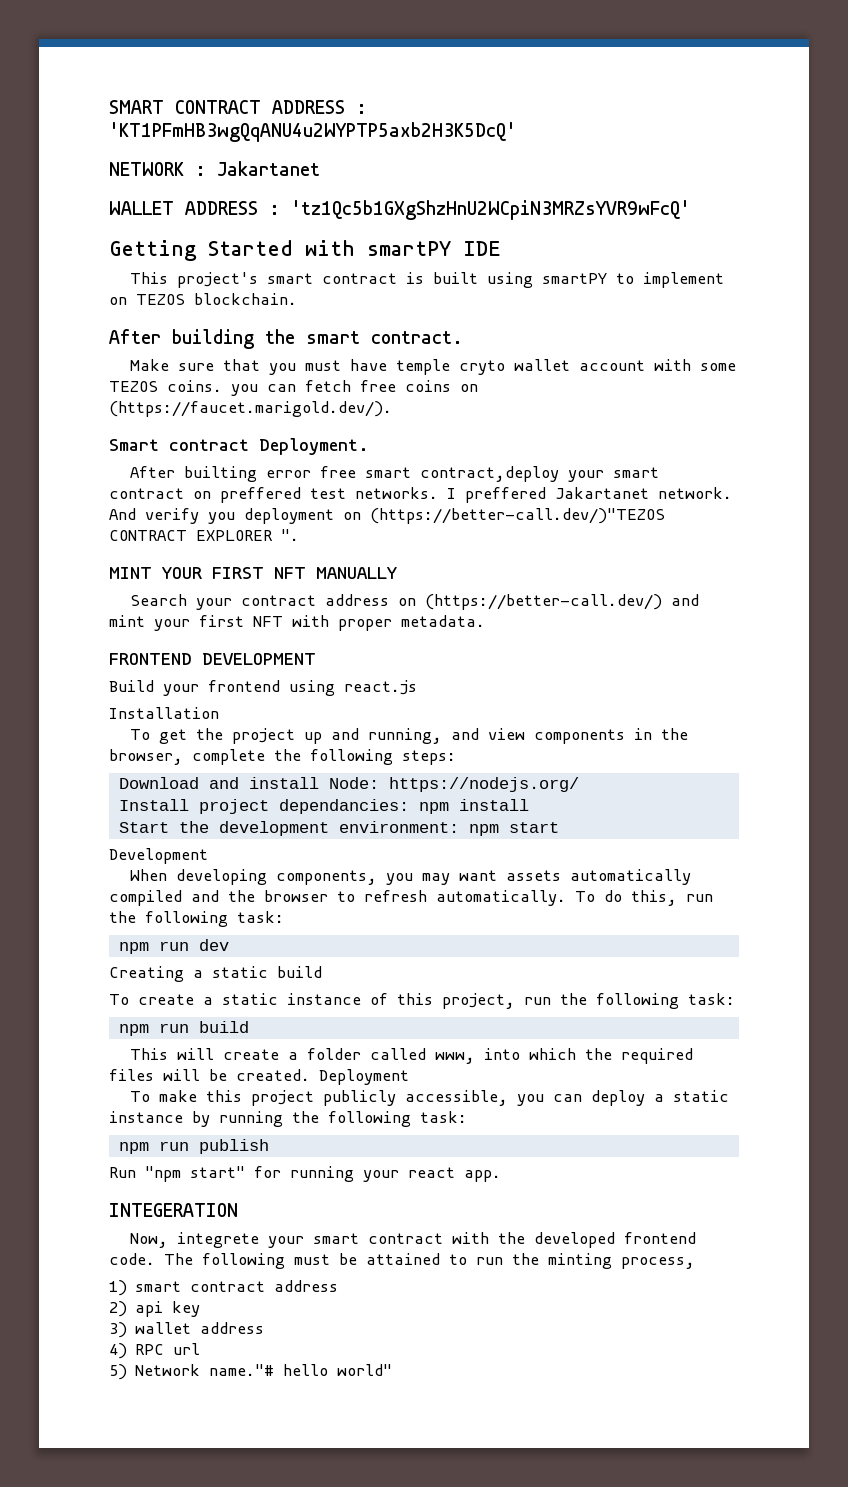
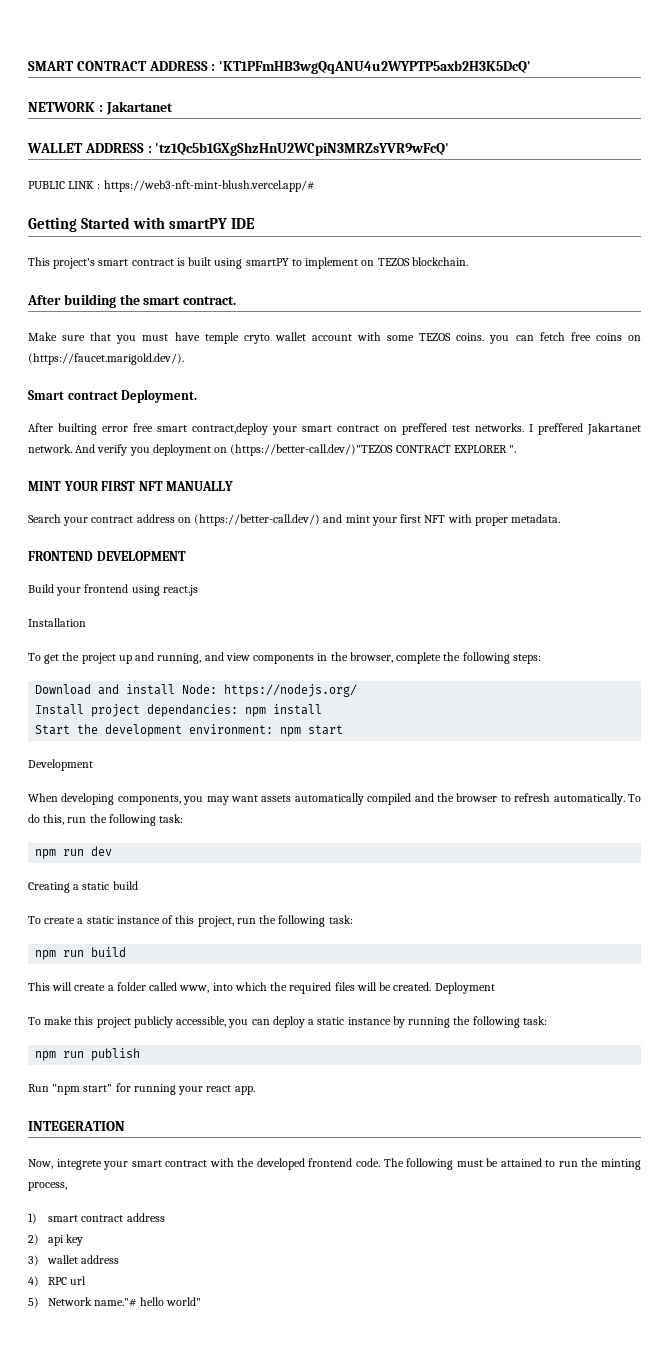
+ PUBLIC LINK : https://web3-nft-mint-blush.vercel.app/#

